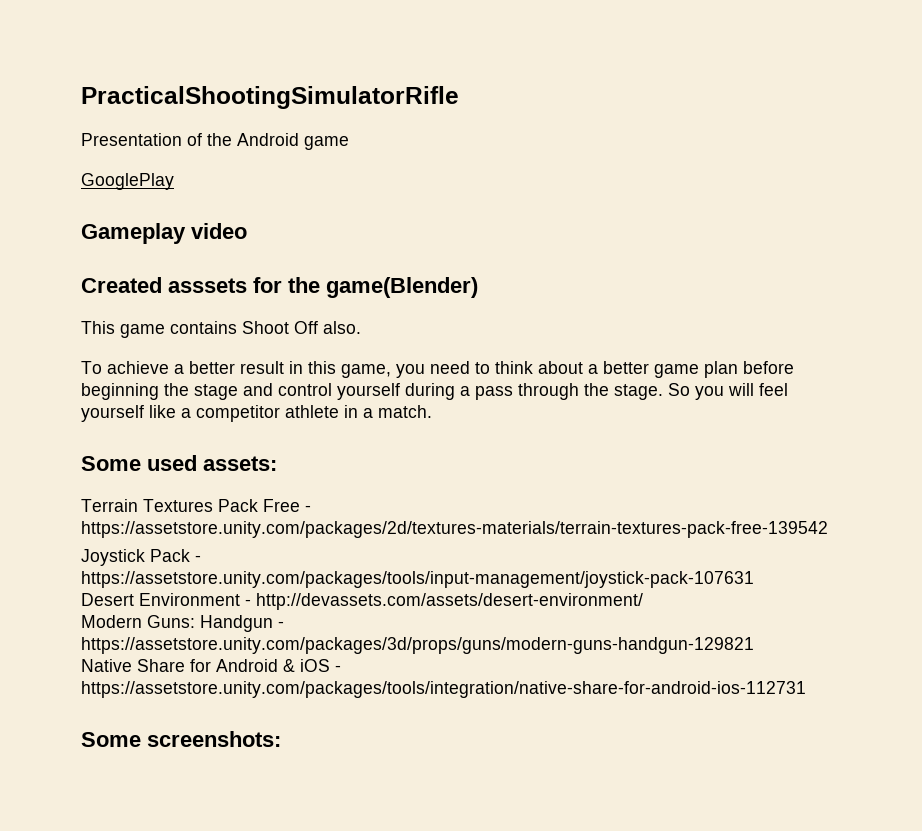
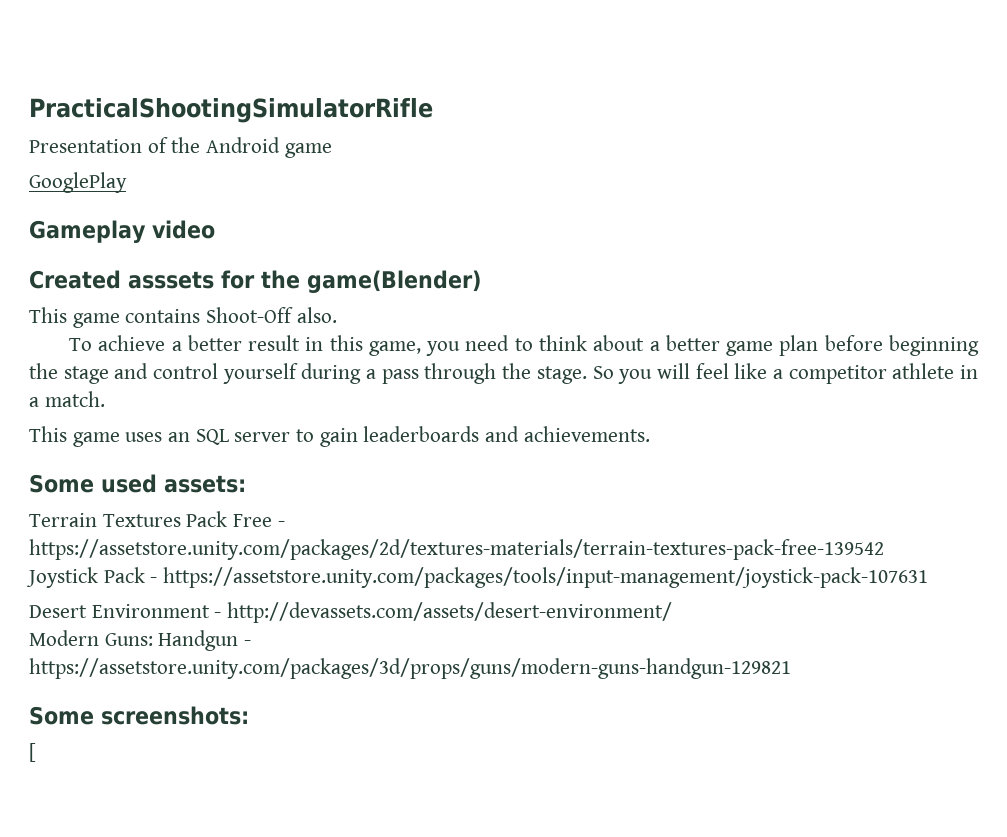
- This game contains Shoot Off also.
+ This game contains Shoot-Off also.
- So you will feel yourself like a competitor athlete in a match.
+ So you will feel like a competitor athlete in a match.
+ This game uses an SQL server to gain leaderboards and achievements.
- Native Share for Android & iOS - https://assetstore.unity.com/packages/tools/integration/native-share-for-android-ios-112731
+ [

